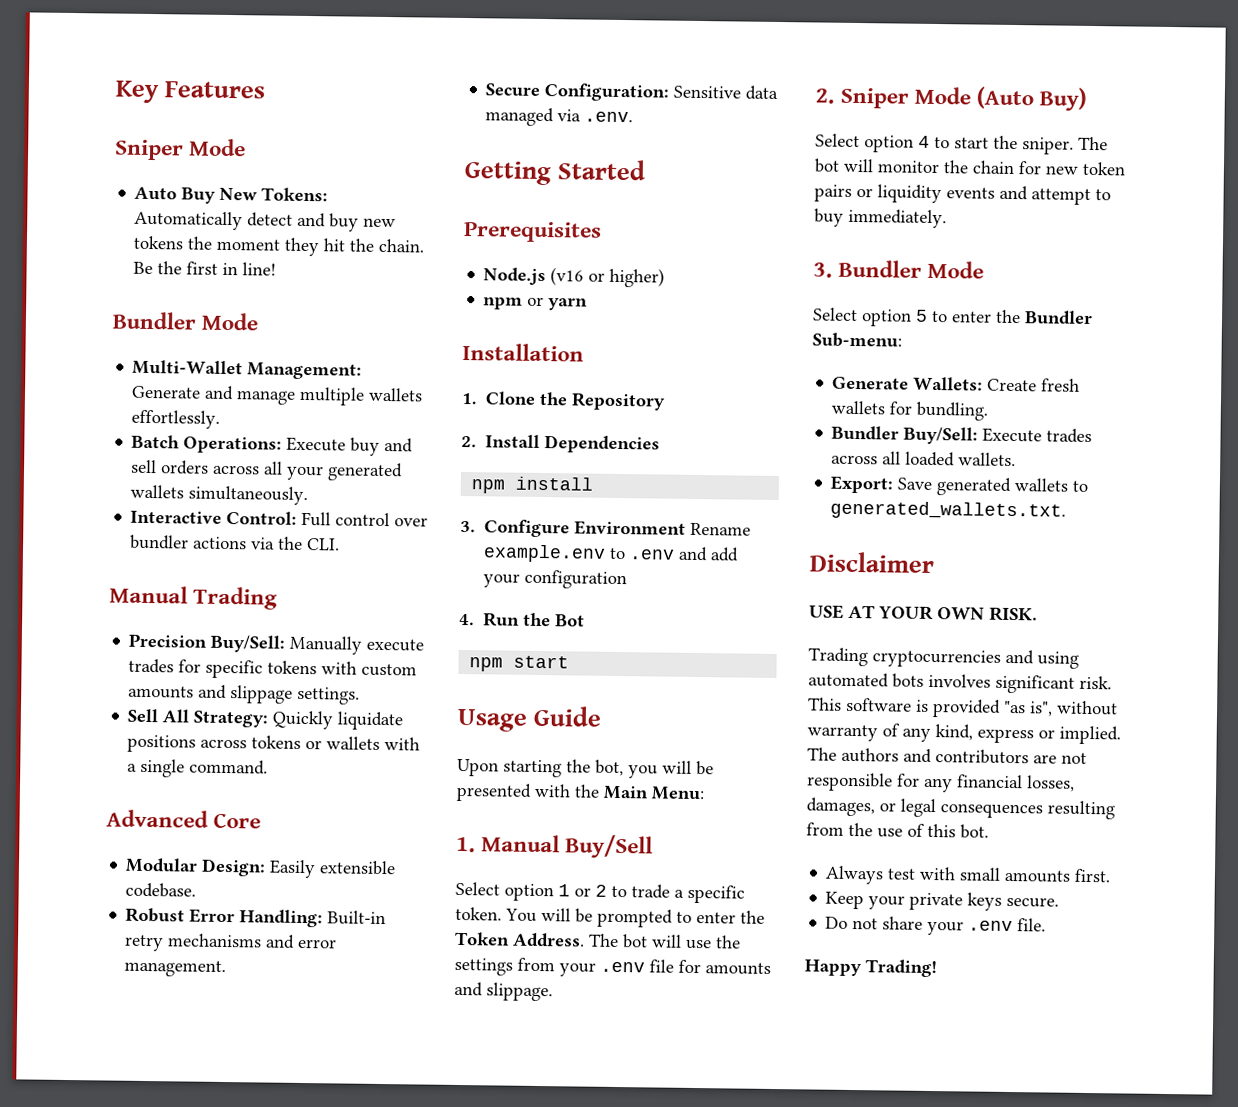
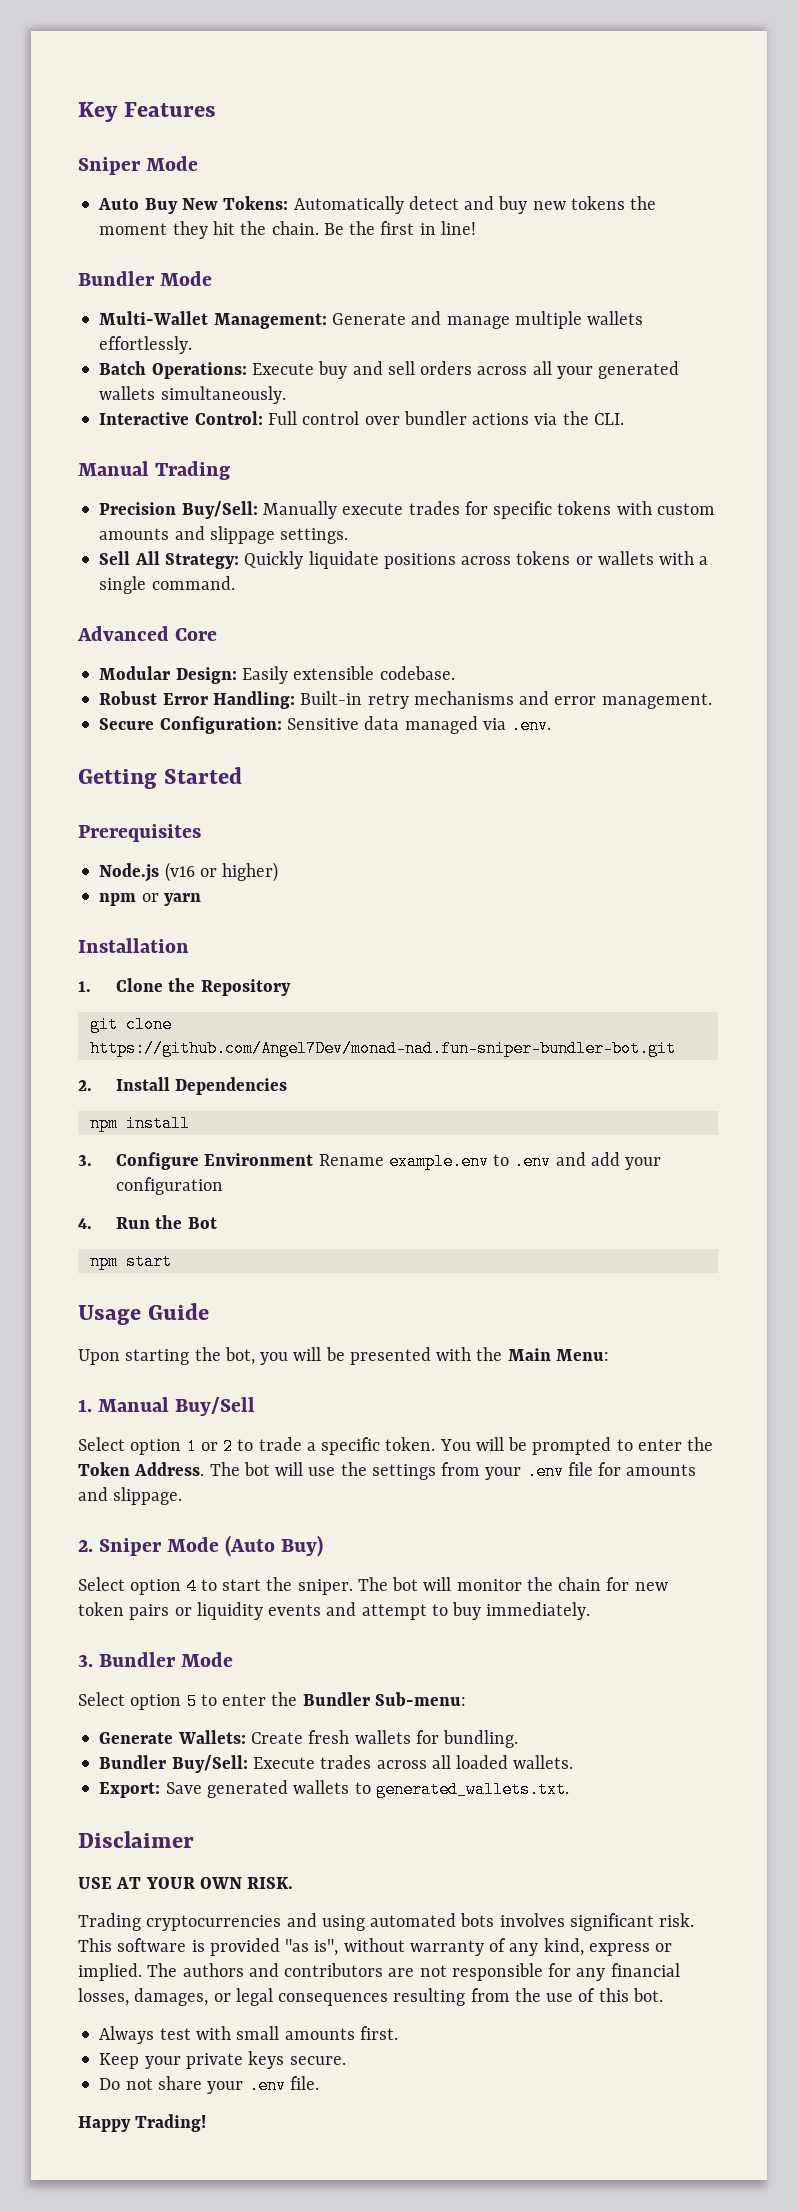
+ git clone https://github.com/Angel7Dev/monad-nad.fun-sniper-bundler-bot.git

